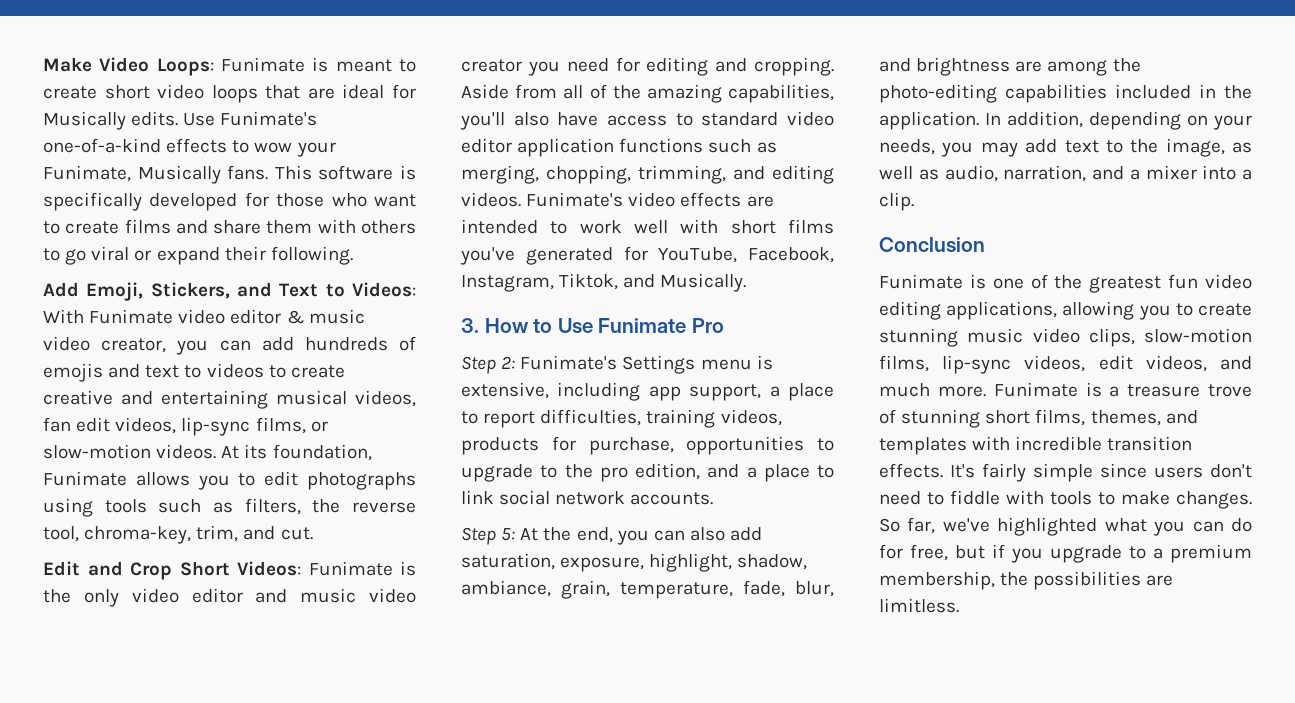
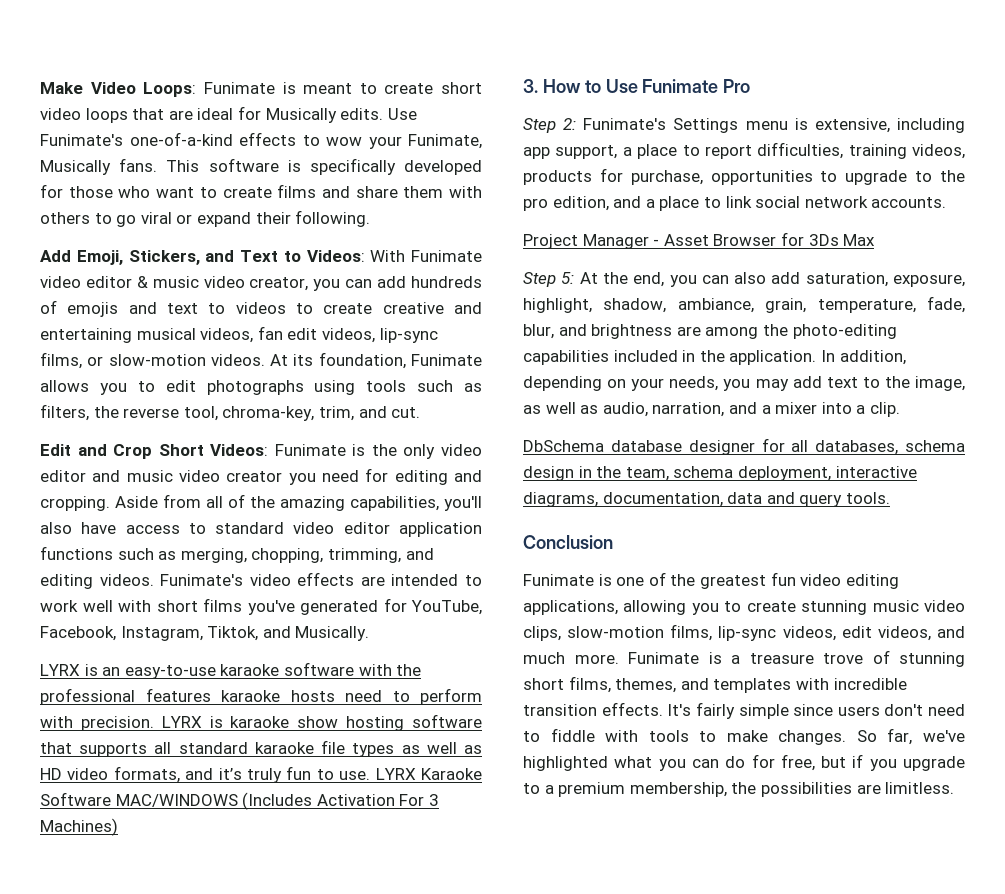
+ LYRX is an easy-to-use karaoke software with the professional features karaoke hosts need to perform with precision. LYRX is karaoke show hosting software that supports all standard karaoke file types as well as HD video formats, and it’s truly fun to use. LYRX Karaoke Software MAC/WINDOWS (Includes Activation For 3 Machines)
+ Project Manager - Asset Browser for 3Ds Max
+ DbSchema database designer for all databases, schema design in the team, schema deployment, interactive diagrams, documentation, data and query tools.

